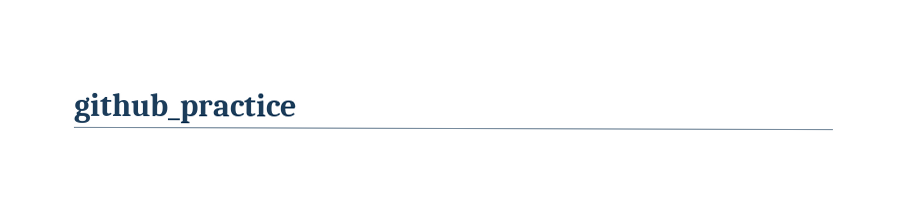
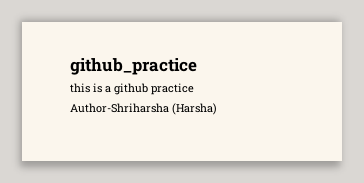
+ this is a github practice
+ Author-Shriharsha (Harsha)

